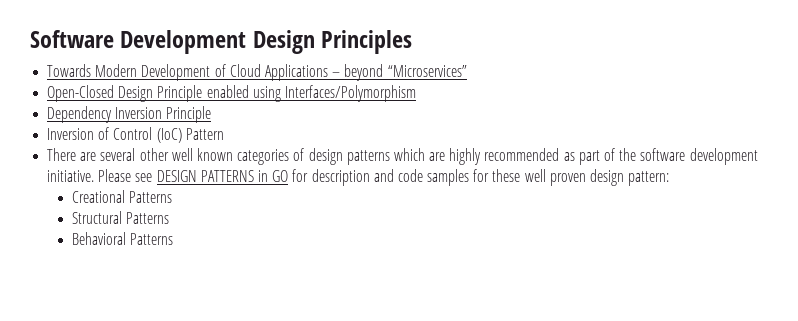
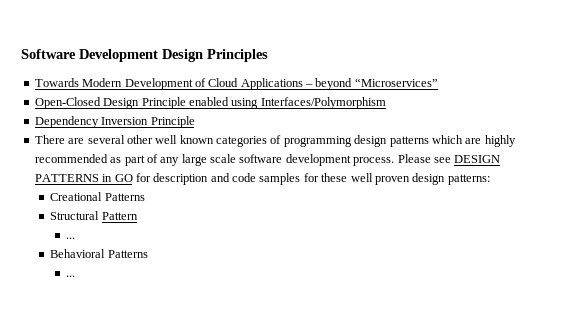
- Inversion of Control (IoC) Pattern
- There are several other well known categories of design patterns which are highly recommended as part of the software development initiative.
+ There are several other well known categories of programming design patterns which are highly recommended as part of any large scale software development process.
- Please see DESIGN PATTERNS in GO for description and code samples for these well proven design pattern:
+ Please see DESIGN PATTERNS in GO for description and code samples for these well proven design patterns:
- Structural Patterns
+ Structural Pattern
+ ...
  Behavioral Patterns
+ ...

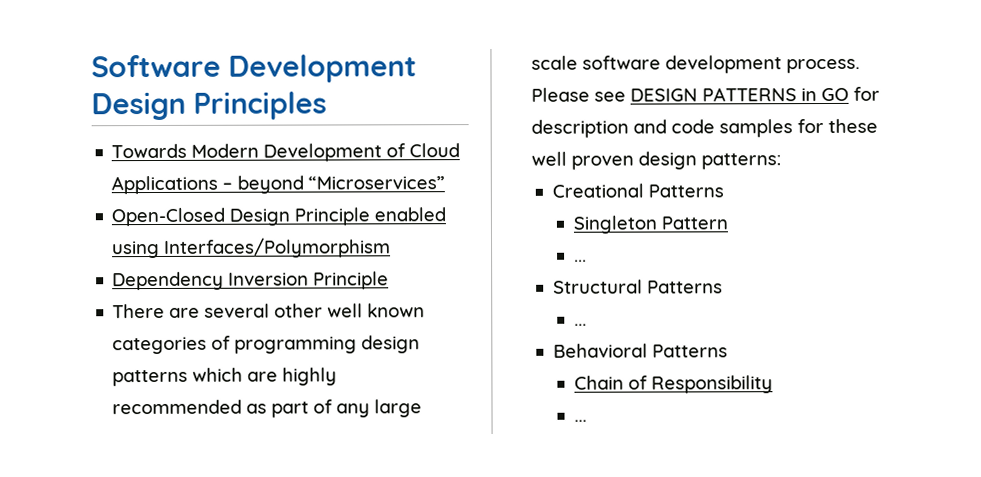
+ Singleton Pattern
+ ...
- Structural Pattern
+ Structural Patterns
+ Chain of Responsibility

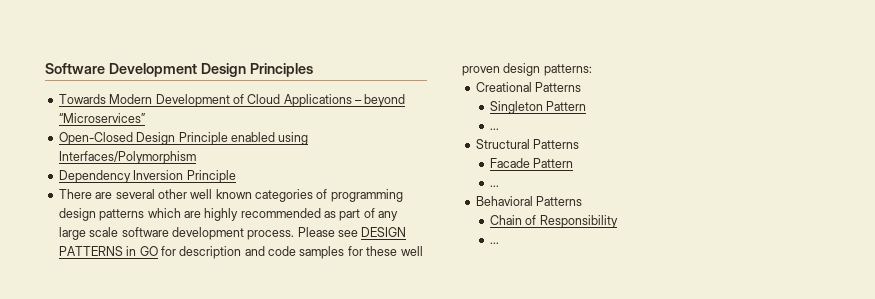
+ Facade Pattern

